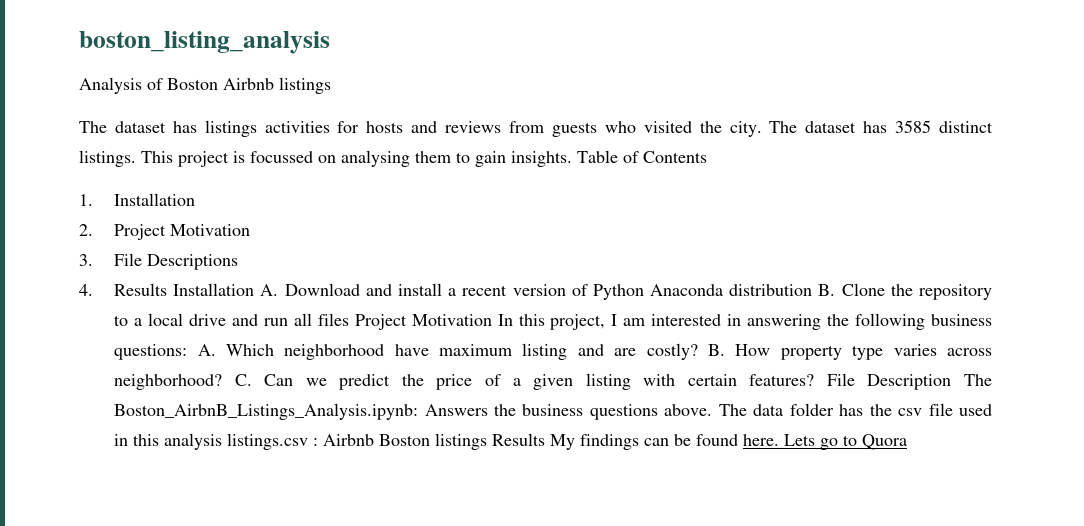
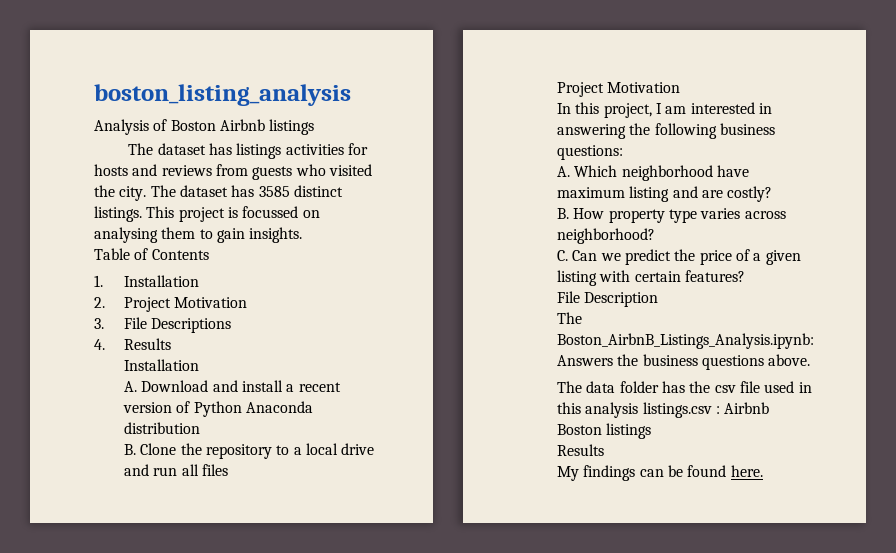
- This project is focussed on analysing them to gain insights. Table of Contents
+ This project is focussed on analysing them to gain insights.
+ Table of Contents
- 4. Results Installation A. Download and install a recent version of Python Anaconda distribution B. Clone the repository to a local drive and run all files Project Motivation In this project, I am interested in answering the following business questions: A. Which neighborhood have maximum listing and are costly? B. How property type varies across neighborhood? C. Can we predict the price of a given listing with certain features? File Description The Boston_AirbnB_Listings_Analysis.ipynb:
+ 4. Results
+ Installation
+ A. Download and install a recent version of Python Anaconda distribution
+ B. Clone the repository to a local drive and run all files
+ Project Motivation
+ In this project, I am interested in answering the following business questions:
+ A. Which neighborhood have maximum listing and are costly?
+ B. How property type varies across neighborhood?
+ C. Can we predict the price of a given listing with certain features?
+ File Description
+ The Boston_AirbnB_Listings_Analysis.ipynb:
- Answers the business questions above. The data folder has the csv file used in this analysis listings.csv :
+ Answers the business questions above.
+ The data folder has the csv file used in this analysis listings.csv :
- Airbnb Boston listings Results My findings can be found here. Lets go to Quora
+ Airbnb Boston listings
+ Results
+ My findings can be found here.

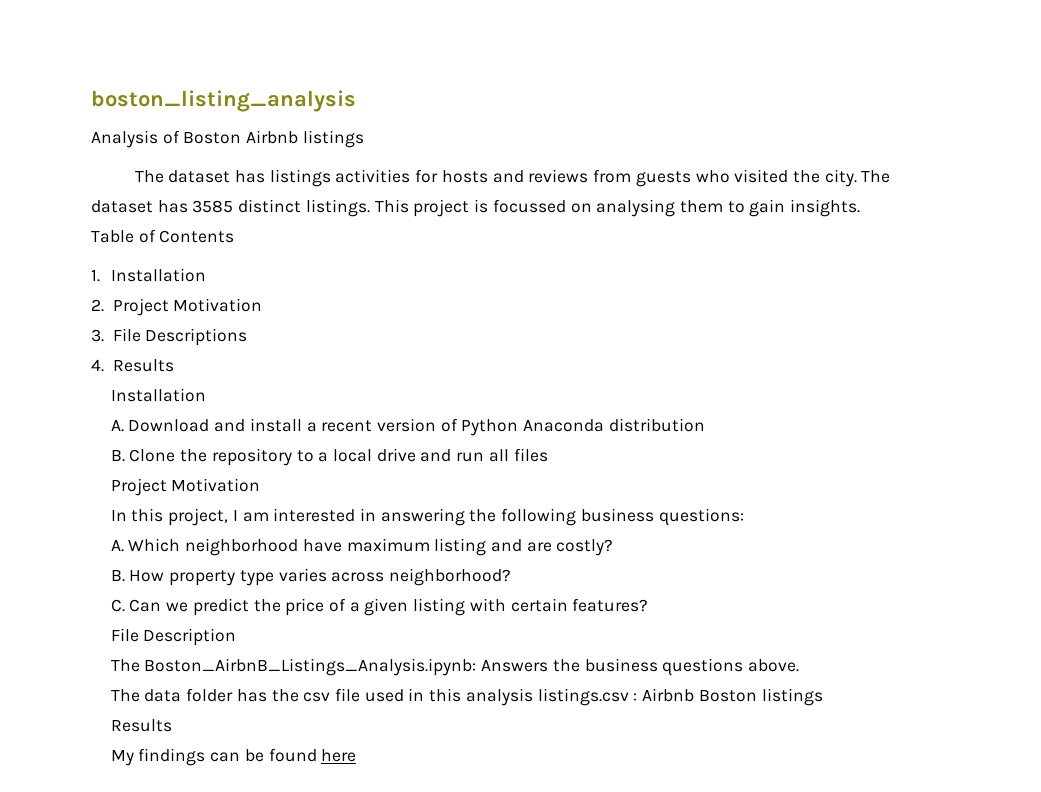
- My findings can be found here.
+ My findings can be found here

